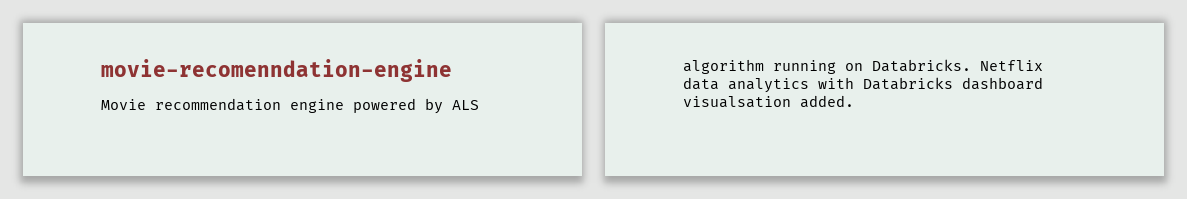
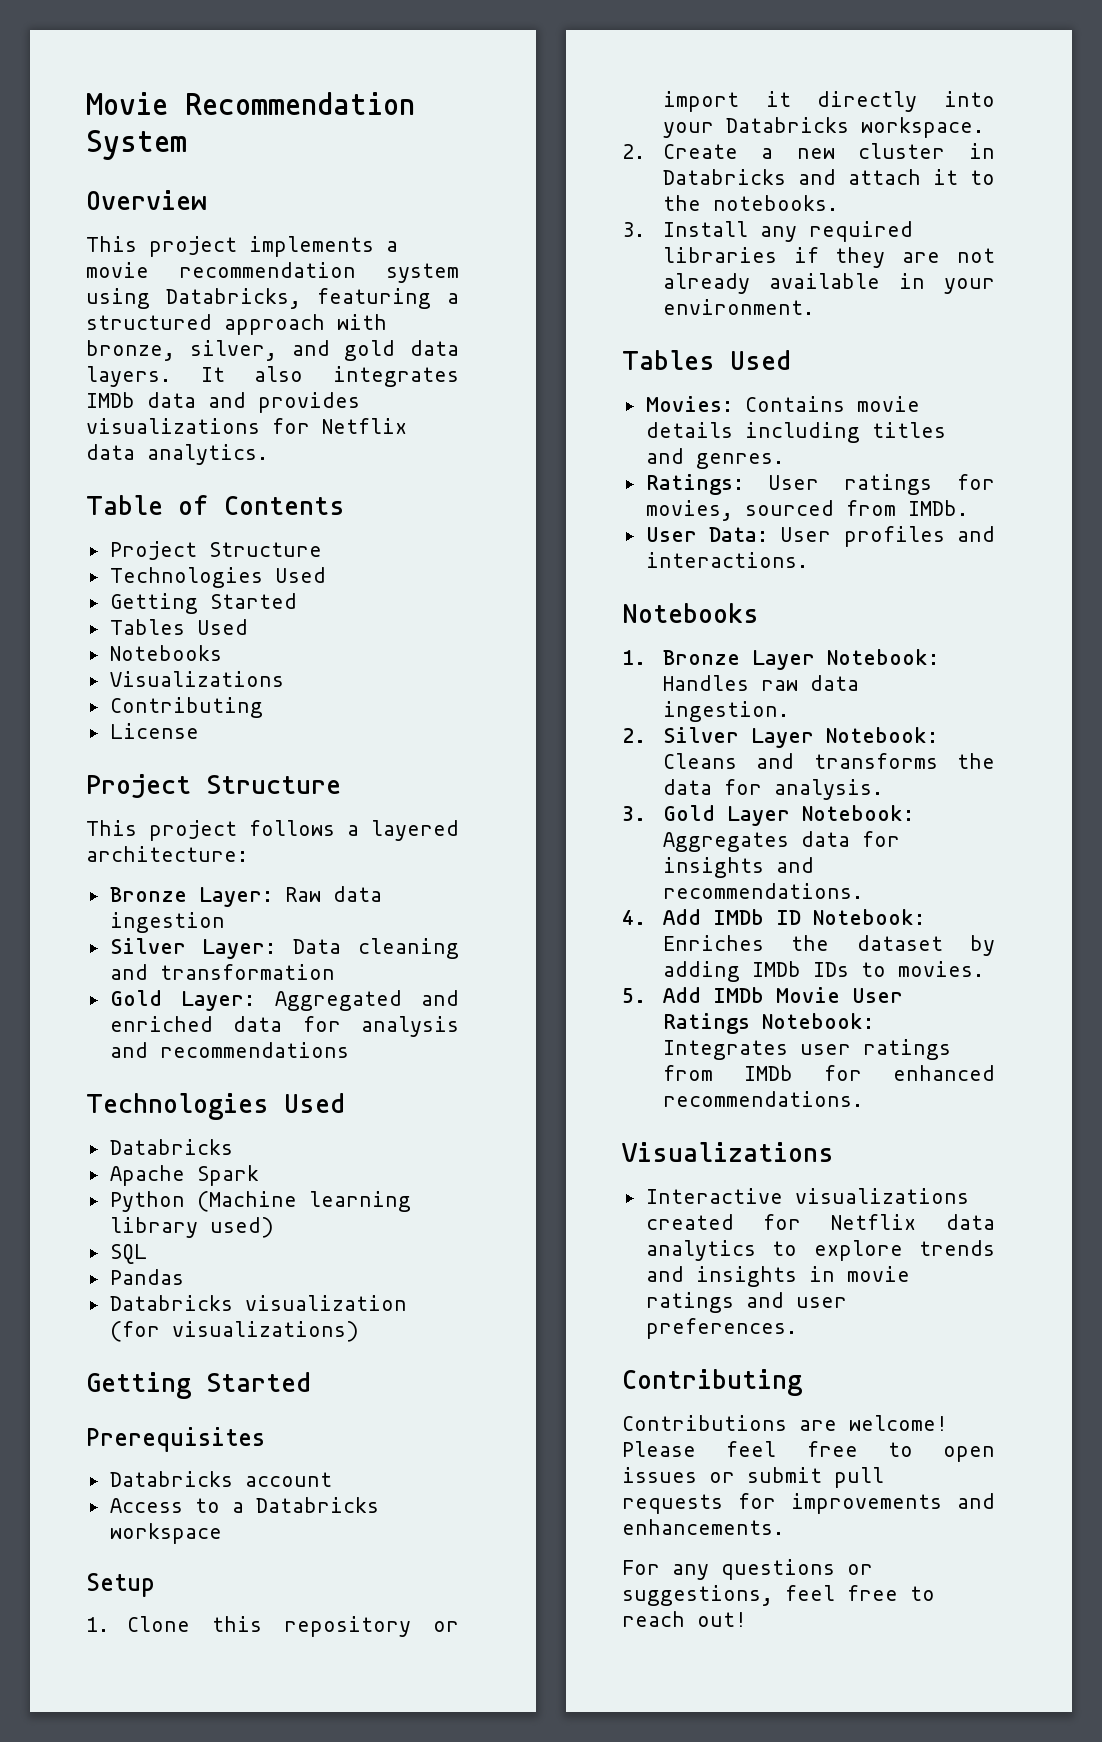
- movie-recomenndation-engine
- Movie recommendation engine powered by ALS algorithm running on Databricks. Netflix data analytics with Databricks dashboard visualsation added.
+ Movie Recommendation System
+ Overview
+ This project implements a movie recommendation system using Databricks, featuring a structured approach with bronze, silver, and gold data layers. It also integrates IMDb data and provides visualizations for Netflix data analytics.
+ Table of Contents
+ Project Structure
+ Technologies Used
+ Getting Started
+ Tables Used
+ Notebooks
+ Visualizations
+ Contributing
+ License
+ Project Structure
+ This project follows a layered architecture:
+ Bronze Layer: Raw data ingestion
+ Silver Layer: Data cleaning and transformation
+ Gold Layer: Aggregated and enriched data for analysis and recommendations
+ Technologies Used
+ Databricks
+ Apache Spark
+ Python (Machine learning library used)
+ SQL
+ Pandas
+ Databricks visualization (for visualizations)
+ Getting Started
+ Prerequisites
+ Databricks account
+ Access to a Databricks workspace
+ Setup
+ 1. Clone this repository or import it directly into your Databricks workspace.
+ 2. Create a new cluster in Databricks and attach it to the notebooks.
+ 3. Install any required libraries if they are not already available in your environment.
+ Tables Used
+ Movies: Contains movie details including titles and genres.
+ Ratings: User ratings for movies, sourced from IMDb.
+ User Data: User profiles and interactions.
+ Notebooks
+ 1. Bronze Layer Notebook: Handles raw data ingestion.
+ 2. Silver Layer Notebook: Cleans and transforms the data for analysis.
+ 3. Gold Layer Notebook: Aggregates data for insights and recommendations.
+ 4. Add IMDb ID Notebook: Enriches the dataset by adding IMDb IDs to movies.
+ 5. Add IMDb Movie User Ratings Notebook: Integrates user ratings from IMDb for enhanced recommendations.
+ Visualizations
+ Interactive visualizations created for Netflix data analytics to explore trends and insights in movie ratings and user preferences.
+ Contributing
+ Contributions are welcome! Please feel free to open issues or submit pull requests for improvements and enhancements.
+ For any questions or suggestions, feel free to reach out!

